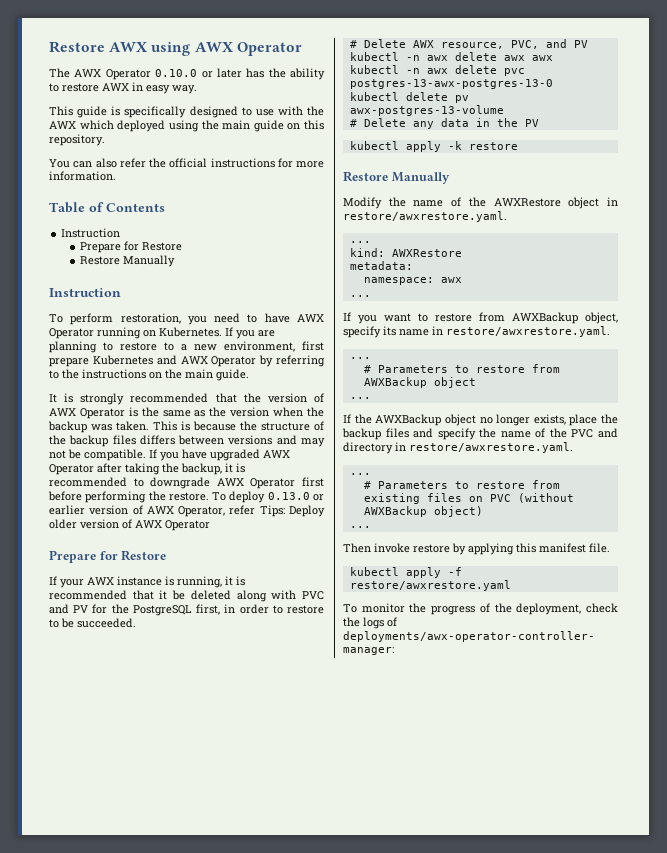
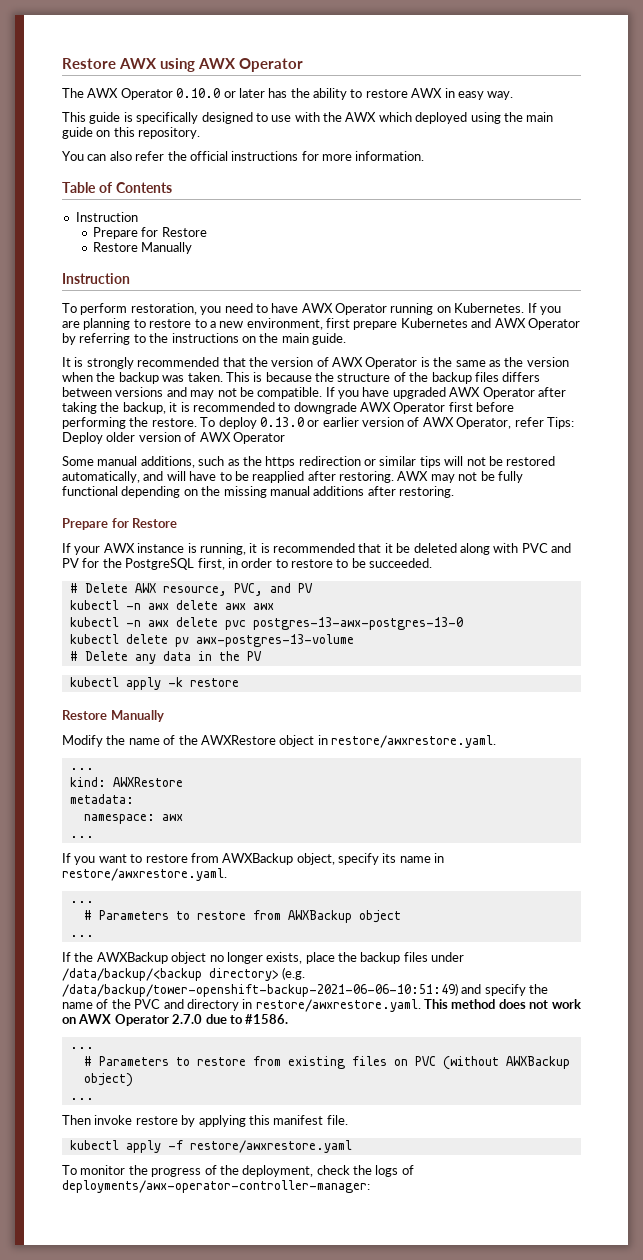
+ Some manual additions, such as the https redirection or similar tips will not be restored automatically, and will have to be reapplied after restoring. AWX may not be fully functional depending on the missing manual additions after restoring.
- If the AWXBackup object no longer exists, place the backup files and specify the name of the PVC and directory in restore/awxrestore.yaml.
+ If the AWXBackup object no longer exists, place the backup files under /data/backup/<backup directory> (e.g. /data/backup/tower-openshift-backup-2021-06-06-10:51:49) and specify the name of the PVC and directory in restore/awxrestore.yaml. This method does not work on AWX Operator 2.7.0 due to #1586.

